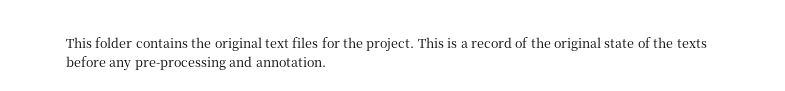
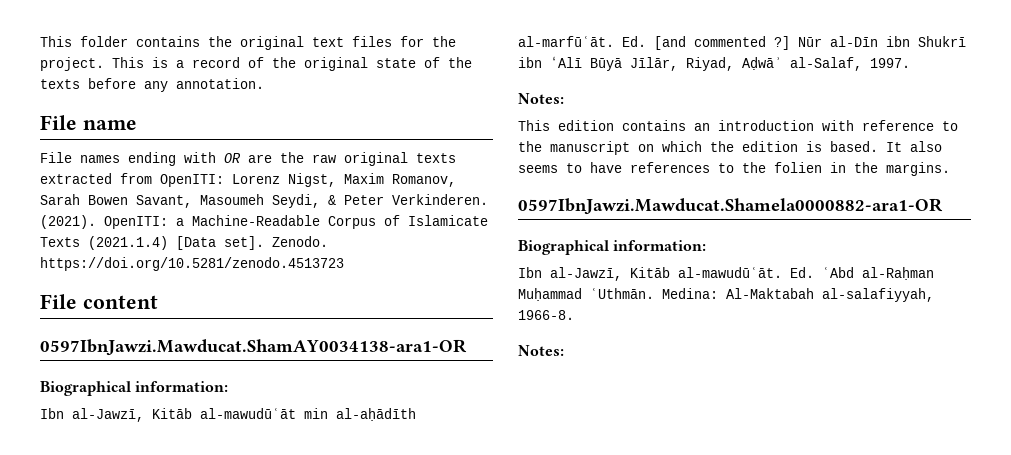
- This is a record of the original state of the texts before any pre-processing and annotation.
+ This is a record of the original state of the texts before any annotation.
+ File name
+ File names ending with OR are the raw original texts extracted from OpenITI: Lorenz Nigst, Maxim Romanov, Sarah Bowen Savant, Masoumeh Seydi, & Peter Verkinderen. (2021). OpenITI: a Machine-Readable Corpus of Islamicate Texts (2021.1.4) [Data set]. Zenodo. https://doi.org/10.5281/zenodo.4513723
+ File content
+ 0597IbnJawzi.Mawducat.ShamAY0034138-ara1-OR
+ Biographical information:
+ Ibn al-Jawzī, Kitāb al-mawudūʿāt min al-aḥādīth al-marfūʿāt. Ed. [and commented ?] Nūr al-Dīn ibn Shukrī ibn ʻAlī Būyā Jīlār, Riyad, Aḍwāʾ al-Salaf, 1997.
+ Notes:
+ This edition contains an introduction with reference to the manuscript on which the edition is based. It also seems to have references to the folien in the margins.
+ 0597IbnJawzi.Mawducat.Shamela0000882-ara1-OR
+ Biographical information:
+ Ibn al-Jawzī, Kitāb al-mawudūʿāt. Ed. ʿAbd al-Raḥman Muḥammad ʿUthmān. Medina: Al-Maktabah al-salafiyyah, 1966-8.
+ Notes:

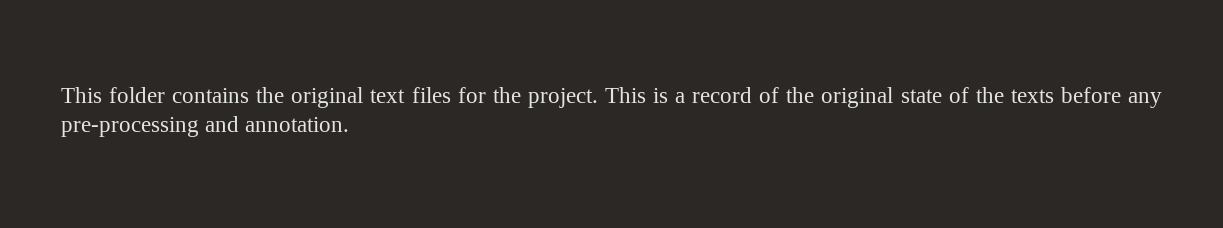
- This is a record of the original state of the texts before any annotation.
+ This is a record of the original state of the texts before any pre-processing and annotation.
- File name
- File names ending with OR are the raw original texts extracted from OpenITI: Lorenz Nigst, Maxim Romanov, Sarah Bowen Savant, Masoumeh Seydi, & Peter Verkinderen. (2021). OpenITI: a Machine-Readable Corpus of Islamicate Texts (2021.1.4) [Data set]. Zenodo. https://doi.org/10.5281/zenodo.4513723
- File content
- 0597IbnJawzi.Mawducat.ShamAY0034138-ara1-OR
- Biographical information:
- Ibn al-Jawzī, Kitāb al-mawudūʿāt min al-aḥādīth al-marfūʿāt. Ed. [and commented ?] Nūr al-Dīn ibn Shukrī ibn ʻAlī Būyā Jīlār, Riyad, Aḍwāʾ al-Salaf, 1997.
- Notes:
- This edition contains an introduction with reference to the manuscript on which the edition is based. It also seems to have references to the folien in the margins.
- 0597IbnJawzi.Mawducat.Shamela0000882-ara1-OR
- Biographical information:
- Ibn al-Jawzī, Kitāb al-mawudūʿāt. Ed. ʿAbd al-Raḥman Muḥammad ʿUthmān. Medina: Al-Maktabah al-salafiyyah, 1966-8.
- Notes:

